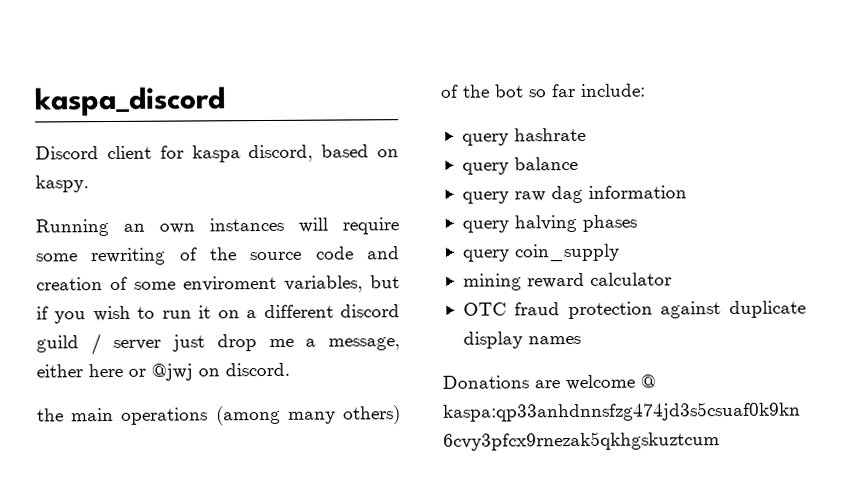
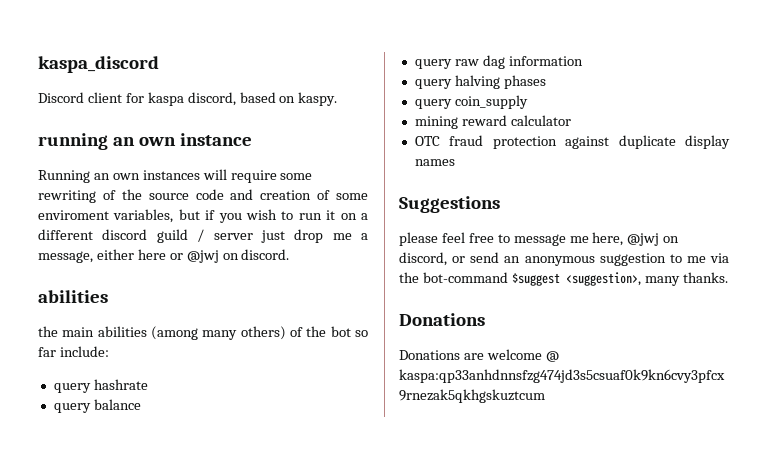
+ running an own instance
  Running an own instances will require some rewriting of the source code and creation of some enviroment variables, but if you wish to run it on a different discord guild / server just drop me a message, either here or @jwj on discord.
+ abilities
- the main operations (among many others) of the bot so far include:
+ the main abilities (among many others) of the bot so far include:
+ Suggestions
+ please feel free to message me here, @jwj on discord, or send an anonymous suggestion to me via the bot-command $suggest <suggestion>, many thanks.
+ Donations

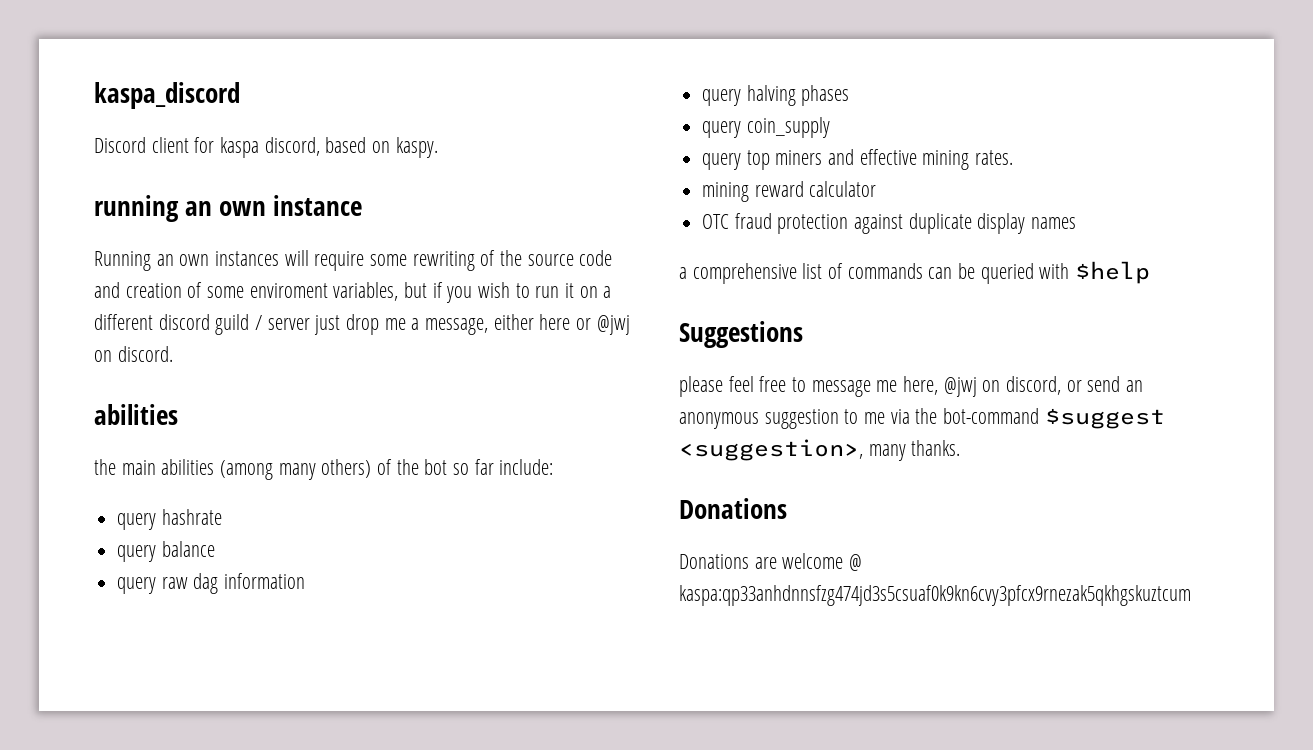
+ query top miners and effective mining rates.
+ a comprehensive list of commands can be queried with $help

